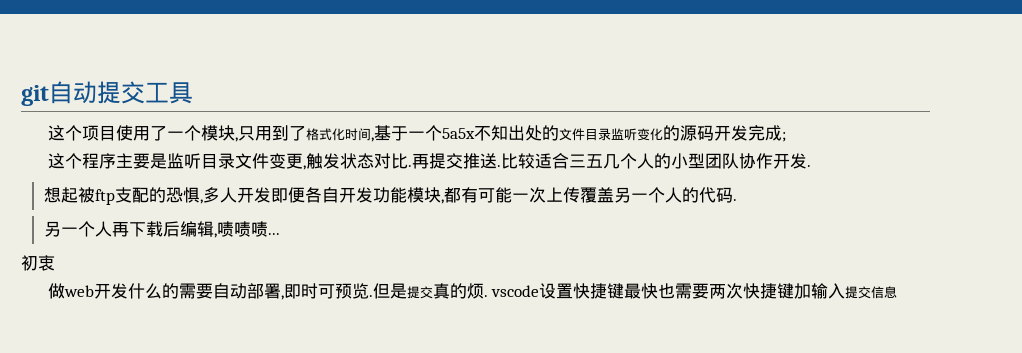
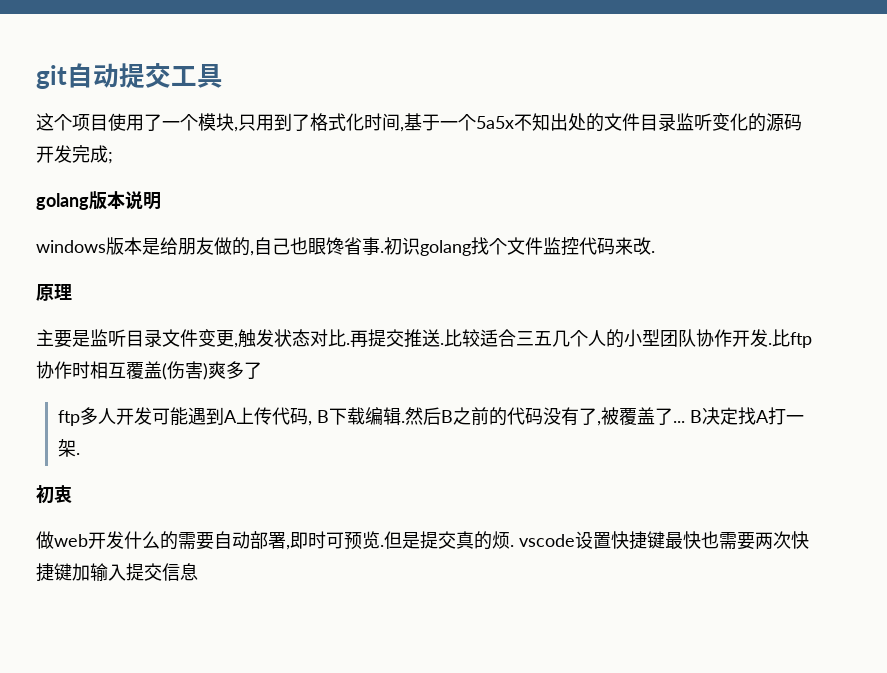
- 这个程序主要是监听目录文件变更,触发状态对比.
+ golang版本说明
+ windows版本是给朋友做的,自己也眼馋省事.初识golang找个文件监控代码来改.
+ 原理
+ 主要是监听目录文件变更,触发状态对比.
- 比较适合三五几个人的小型团队协作开发.
- 想起被ftp支配的恐惧,多人开发即便各自开发功能模块,都有可能一次上传覆盖另一个人的代码.
- 另一个人再下载后编辑,啧啧啧...
+ 比较适合三五几个人的小型团队协作开发.比ftp协作时相互覆盖(伤害)爽多了
+ ftp多人开发可能遇到A上传代码, B下载编辑.然后B之前的代码没有了,被覆盖了... B决定找A打一架.

